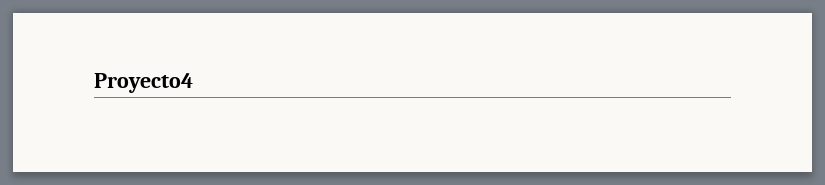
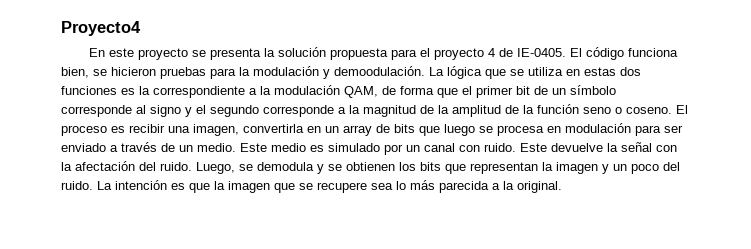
+ En este proyecto se presenta la solución propuesta para el proyecto 4 de IE-0405. El código funciona bien, se hicieron pruebas para la modulación y demoodulación. La lógica que se utiliza en estas dos funciones es la correspondiente a la modulación QAM, de forma que el primer bit de un símbolo corresponde al signo y el segundo corresponde a la magnitud de la amplitud de la función seno o coseno. El proceso es recibir una imagen, convertirla en un array de bits que luego se procesa en modulación para ser enviado a través de un medio. Este medio es simulado por un canal con ruido. Este devuelve la señal con la afectación del ruido. Luego, se demodula y se obtienen los bits que representan la imagen y un poco del ruido. La intención es que la imagen que se recupere sea lo más parecida a la original.

